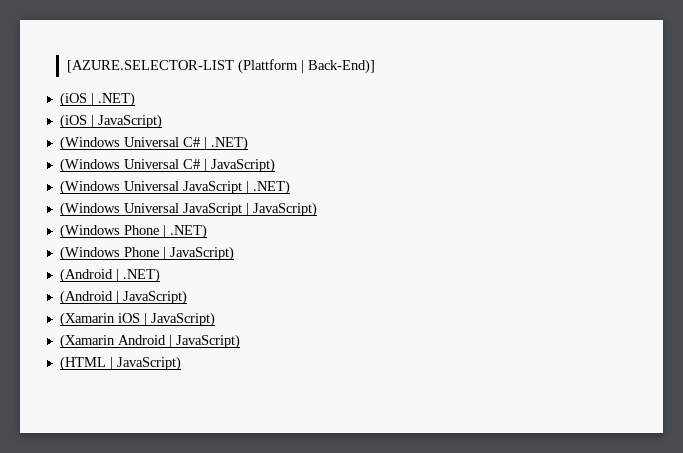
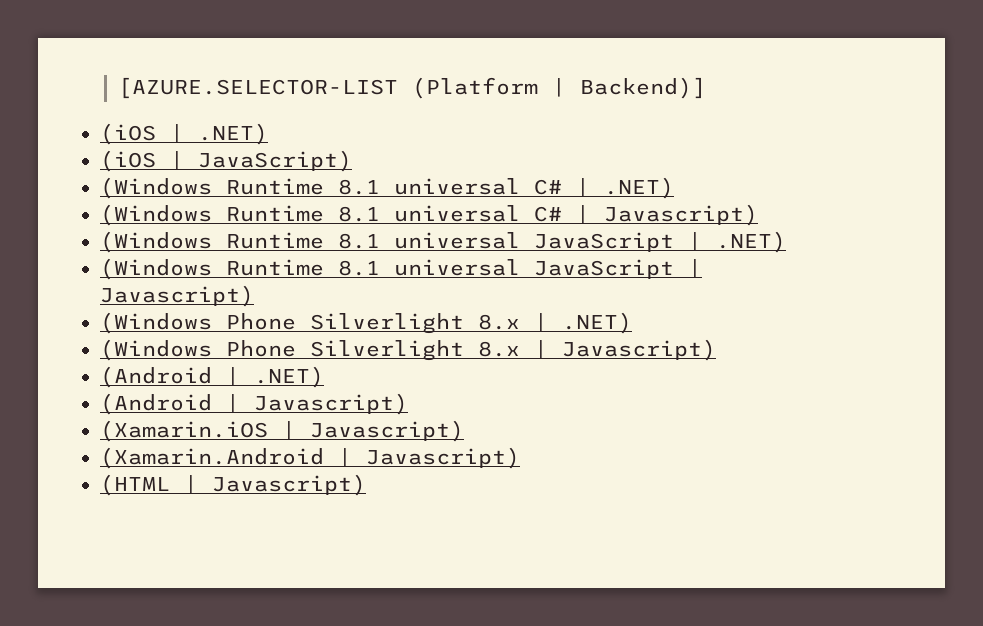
- [AZURE.SELECTOR-LIST (Plattform | Back-End)]
+ [AZURE.SELECTOR-LIST (Platform | Backend)]
- (Windows Universal C# | .NET)
+ (Windows Runtime 8.1 universal C# | .NET)
- (Windows Universal C# | JavaScript)
- (Windows Universal JavaScript | .NET)
+ (Windows Runtime 8.1 universal C# | Javascript)
+ (Windows Runtime 8.1 universal JavaScript | .NET)
- (Windows Universal JavaScript | JavaScript)
- (Windows Phone | .NET)
+ (Windows Runtime 8.1 universal JavaScript | Javascript)
+ (Windows Phone Silverlight 8.x | .NET)
- (Windows Phone | JavaScript)
+ (Windows Phone Silverlight 8.x | Javascript)
- (Android | JavaScript)
- (Xamarin iOS | JavaScript)
- (Xamarin Android | JavaScript)
+ (Android | Javascript)
+ (Xamarin.iOS | Javascript)
+ (Xamarin.Android | Javascript)
- (HTML | JavaScript)
+ (HTML | Javascript)

